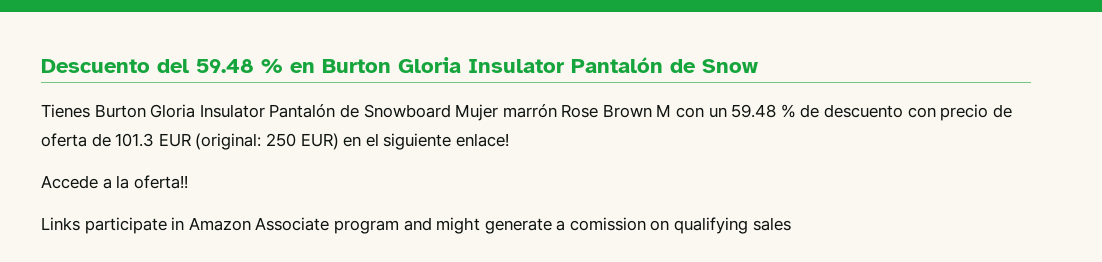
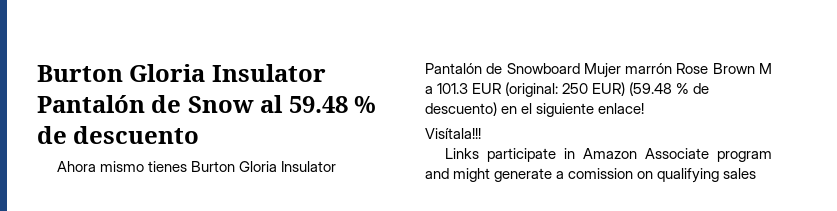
- Descuento del 59.48 % en Burton Gloria Insulator Pantalón de Snow
- Tienes Burton Gloria Insulator Pantalón de Snowboard Mujer marrón Rose Brown M con un 59.48 % de descuento con precio de oferta de 101.3 EUR (original: 250 EUR) en el siguiente enlace!
+ Burton Gloria Insulator Pantalón de Snow al 59.48 % de descuento
+ Ahora mismo tienes Burton Gloria Insulator Pantalón de Snowboard Mujer marrón Rose Brown M a 101.3 EUR (original: 250 EUR) (59.48 % de descuento) en el siguiente enlace!
- Accede a la oferta!!
+ Visítala!!!

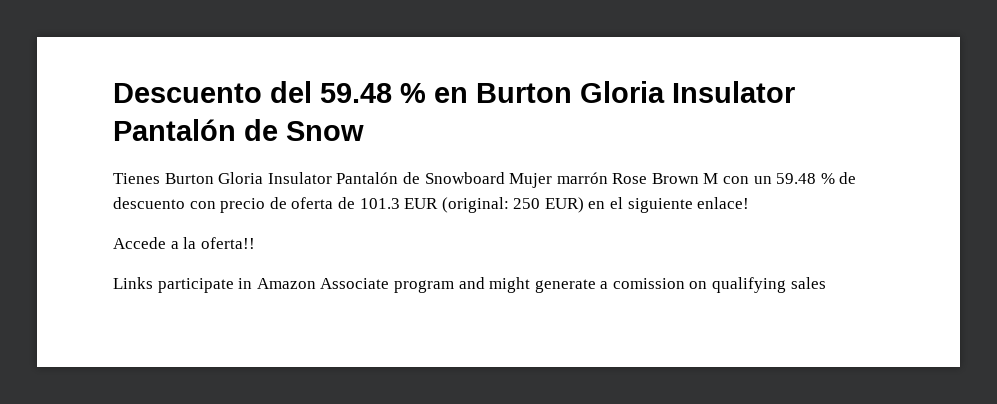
- Burton Gloria Insulator Pantalón de Snow al 59.48 % de descuento
- Ahora mismo tienes Burton Gloria Insulator Pantalón de Snowboard Mujer marrón Rose Brown M a 101.3 EUR (original: 250 EUR) (59.48 % de descuento) en el siguiente enlace!
+ Descuento del 59.48 % en Burton Gloria Insulator Pantalón de Snow
+ Tienes Burton Gloria Insulator Pantalón de Snowboard Mujer marrón Rose Brown M con un 59.48 % de descuento con precio de oferta de 101.3 EUR (original: 250 EUR) en el siguiente enlace!
- Visítala!!!
+ Accede a la oferta!!

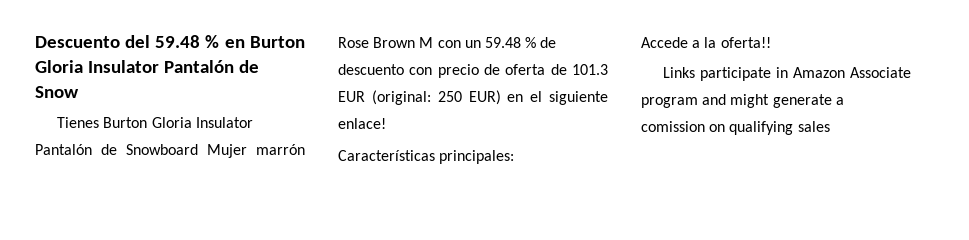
+ Características principales:

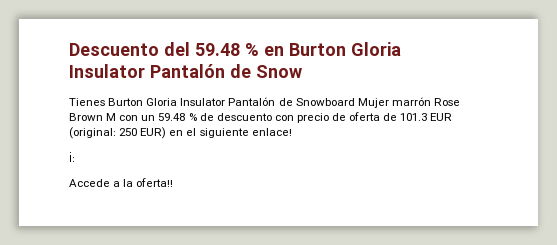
- Características principales:
+ ℹ:
- Links participate in Amazon Associate program and might generate a comission on qualifying sales

